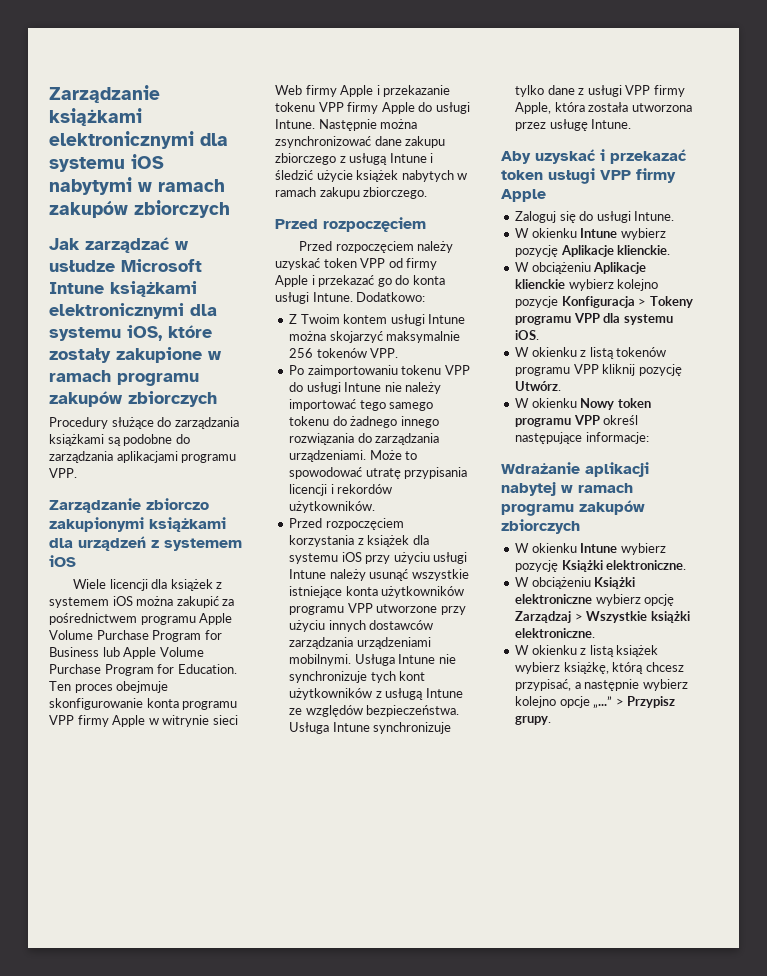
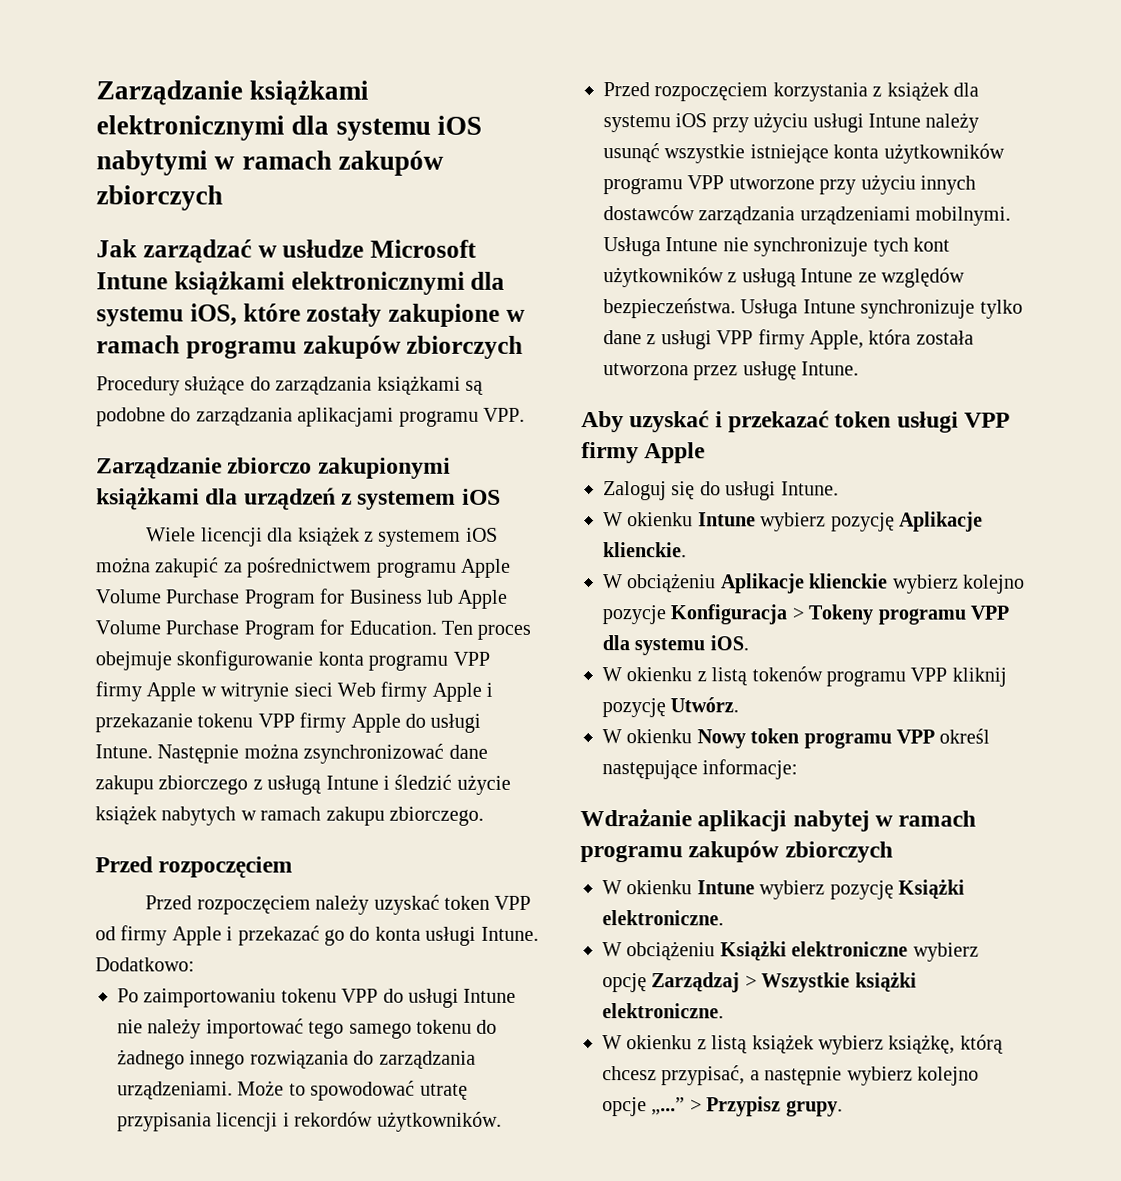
- Z Twoim kontem usługi Intune można skojarzyć maksymalnie 256 tokenów VPP.

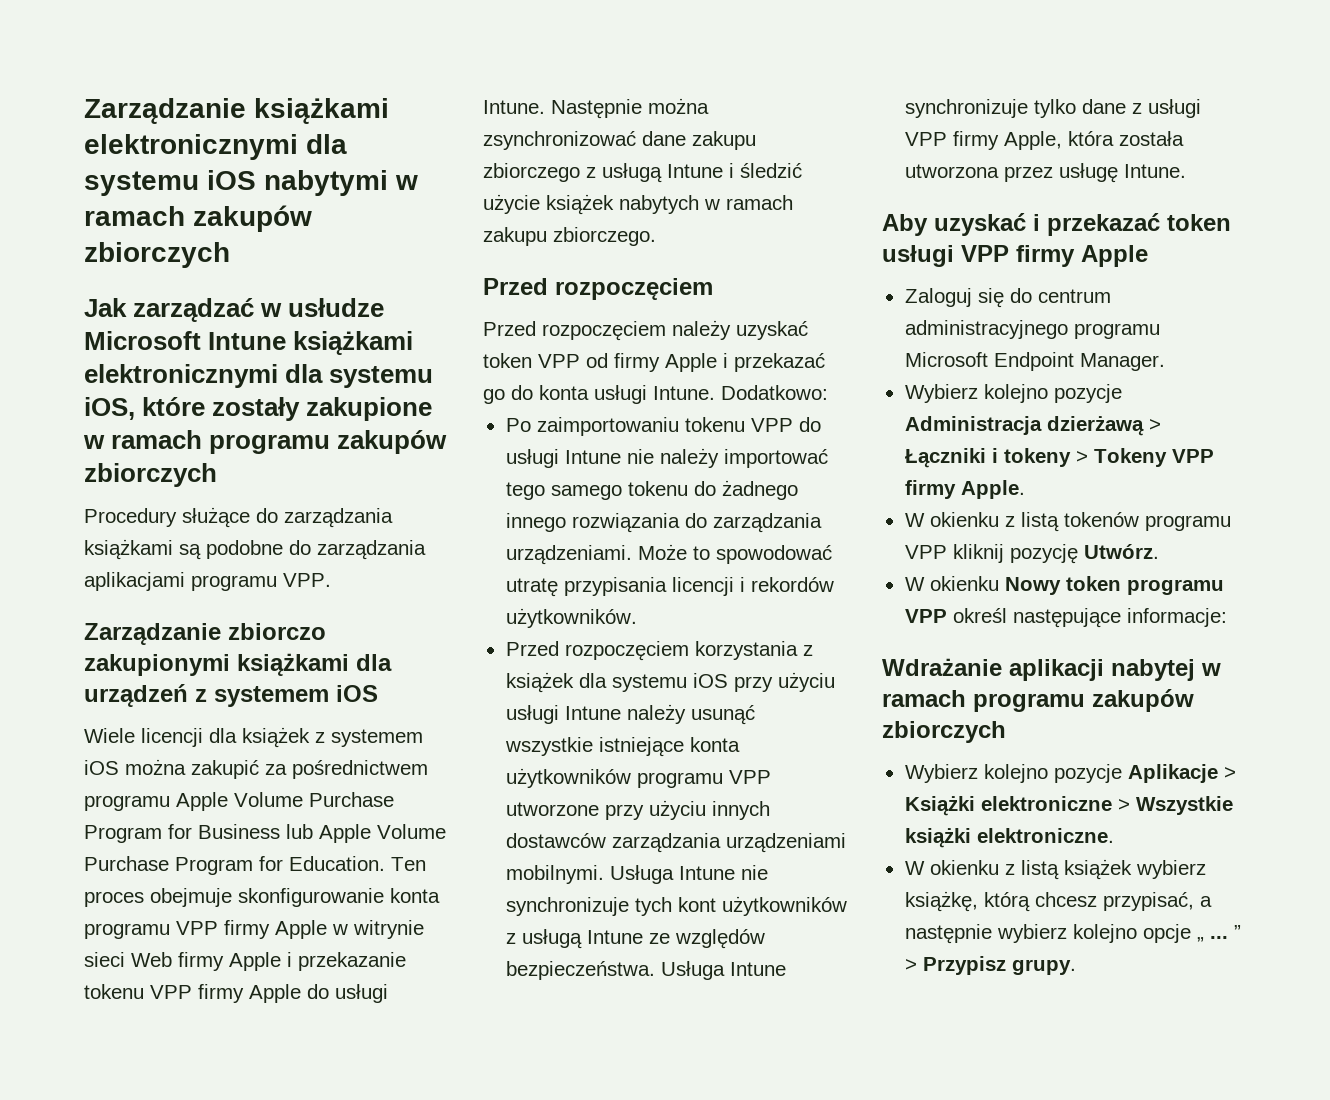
- Zaloguj się do usługi Intune.
- W okienku Intune wybierz pozycję Aplikacje klienckie.
- W obciążeniu Aplikacje klienckie wybierz kolejno pozycje Konfiguracja > Tokeny programu VPP dla systemu iOS.
+ Zaloguj się do centrum administracyjnego programu Microsoft Endpoint Manager.
+ Wybierz kolejno pozycje Administracja dzierżawą > Łączniki i tokeny > Tokeny VPP firmy Apple.
- W okienku Intune wybierz pozycję Książki elektroniczne.
- W obciążeniu Książki elektroniczne wybierz opcję Zarządzaj > Wszystkie książki elektroniczne.
+ Wybierz kolejno pozycje Aplikacje > Książki elektroniczne > Wszystkie książki elektroniczne.
- W okienku z listą książek wybierz książkę, którą chcesz przypisać, a następnie wybierz kolejno opcje „...” > Przypisz grupy.
+ W okienku z listą książek wybierz książkę, którą chcesz przypisać, a następnie wybierz kolejno opcje „ ... ” > Przypisz grupy.

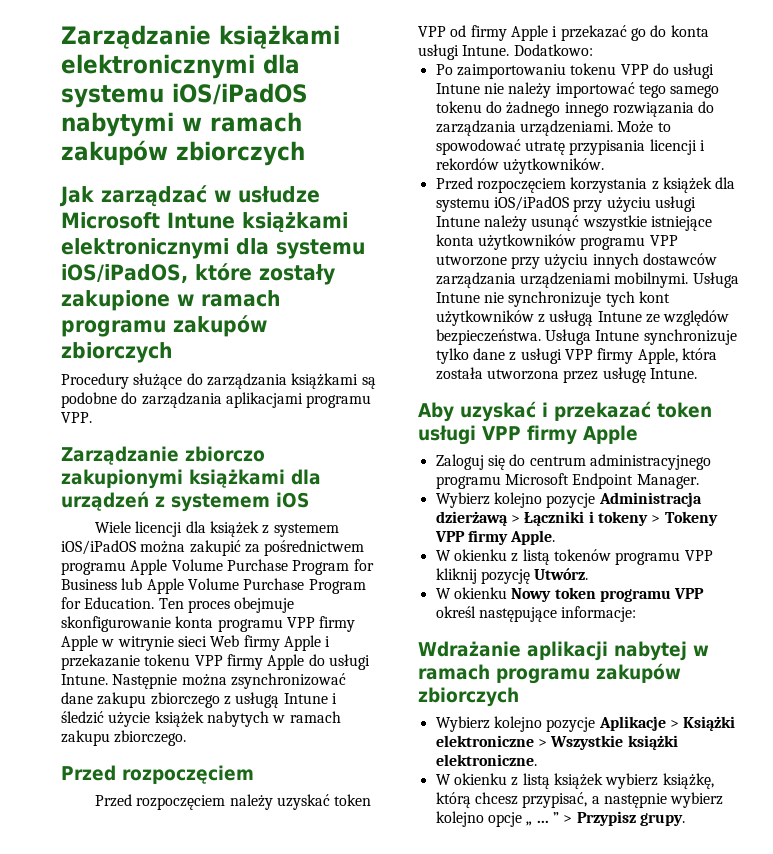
- Zarządzanie książkami elektronicznymi dla systemu iOS nabytymi w ramach zakupów zbiorczych
+ Zarządzanie książkami elektronicznymi dla systemu iOS/iPadOS nabytymi w ramach zakupów zbiorczych
- Jak zarządzać w usłudze Microsoft Intune książkami elektronicznymi dla systemu iOS, które zostały zakupione w ramach programu zakupów zbiorczych
+ Jak zarządzać w usłudze Microsoft Intune książkami elektronicznymi dla systemu iOS/iPadOS, które zostały zakupione w ramach programu zakupów zbiorczych
- Wiele licencji dla książek z systemem iOS można zakupić za pośrednictwem programu Apple Volume Purchase Program for Business lub Apple Volume Purchase Program for Education.
+ Wiele licencji dla książek z systemem iOS/iPadOS można zakupić za pośrednictwem programu Apple Volume Purchase Program for Business lub Apple Volume Purchase Program for Education.
- Przed rozpoczęciem korzystania z książek dla systemu iOS przy użyciu usługi Intune należy usunąć wszystkie istniejące konta użytkowników programu VPP utworzone przy użyciu innych dostawców zarządzania urządzeniami mobilnymi.
+ Przed rozpoczęciem korzystania z książek dla systemu iOS/iPadOS przy użyciu usługi Intune należy usunąć wszystkie istniejące konta użytkowników programu VPP utworzone przy użyciu innych dostawców zarządzania urządzeniami mobilnymi.

